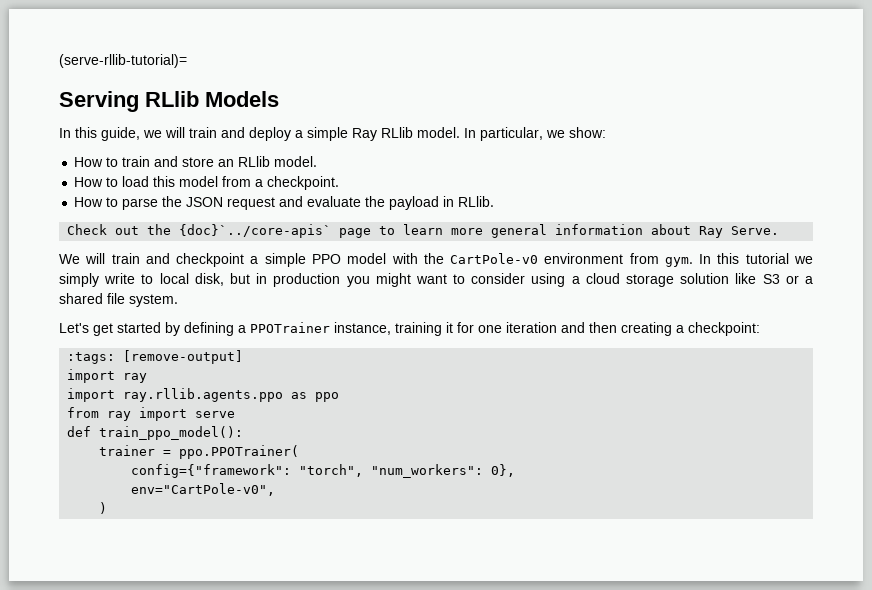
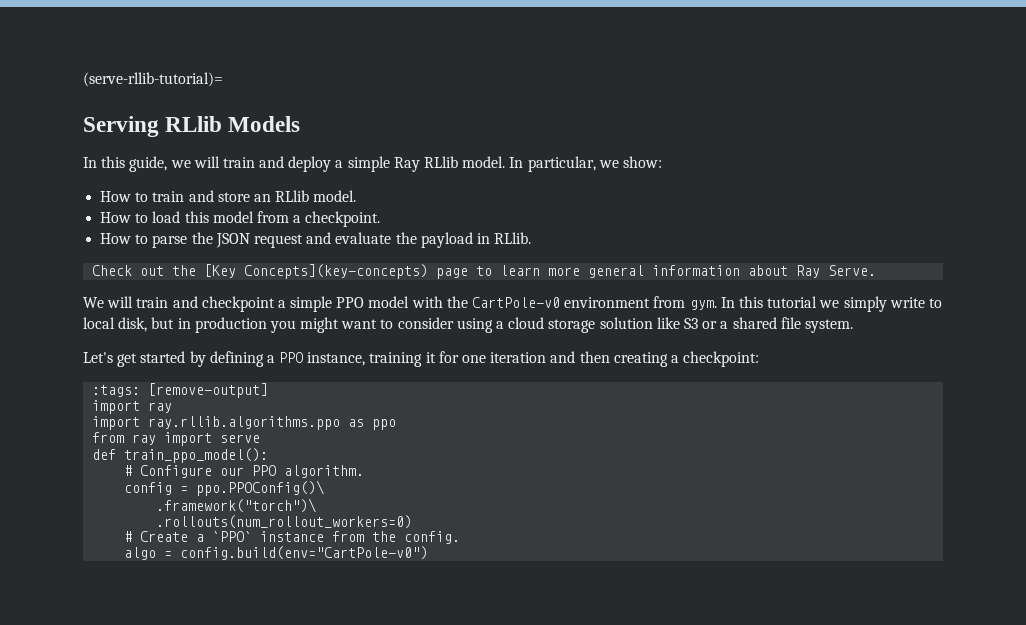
- Check out the {doc}`../core-apis` page to learn more general information about Ray Serve.
+ Check out the [Key Concepts](key-concepts) page to learn more general information about Ray Serve.
- Let's get started by defining a PPOTrainer instance, training it for one iteration and then creating a checkpoint:
+ Let's get started by defining a PPO instance, training it for one iteration and then creating a checkpoint:
- import ray.rllib.agents.ppo as ppo
+ import ray.rllib.algorithms.ppo as ppo
- trainer = ppo.PPOTrainer(
- config={"framework": "torch", "num_workers": 0},
- env="CartPole-v0",
- )
+ # Configure our PPO algorithm.
+ config = ppo.PPOConfig()\
+ .framework("torch")\
+ .rollouts(num_rollout_workers=0)
+ # Create a `PPO` instance from the config.
+ algo = config.build(env="CartPole-v0")

